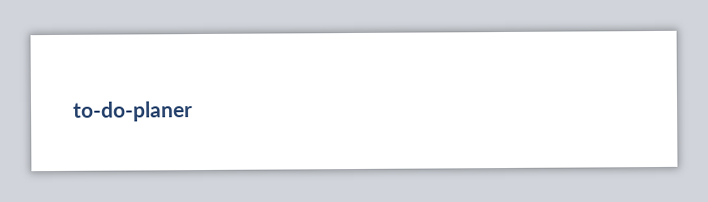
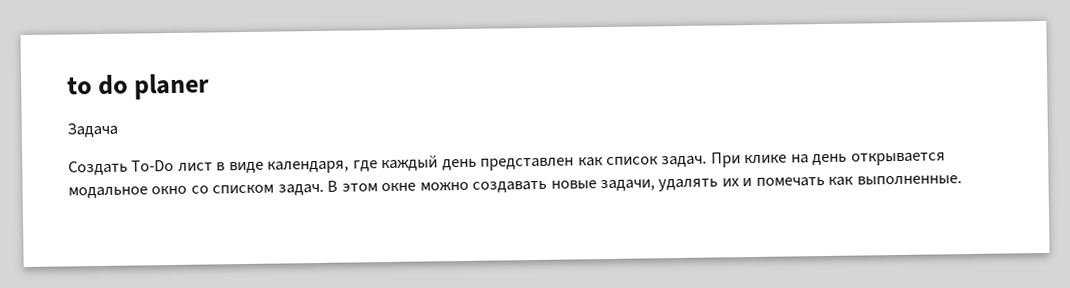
- to-do-planer
+ to do planer
+ Задача
+ Создать To-Do лист в виде календаря, где каждый день представлен как список задач. При клике на день открывается модальное окно со списком задач. В этом окне можно создавать новые задачи, удалять их и помечать как выполненные.

